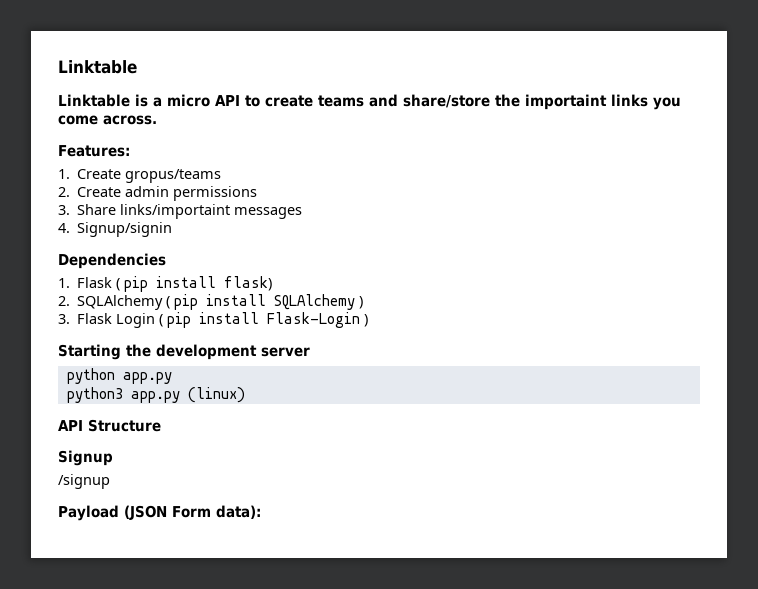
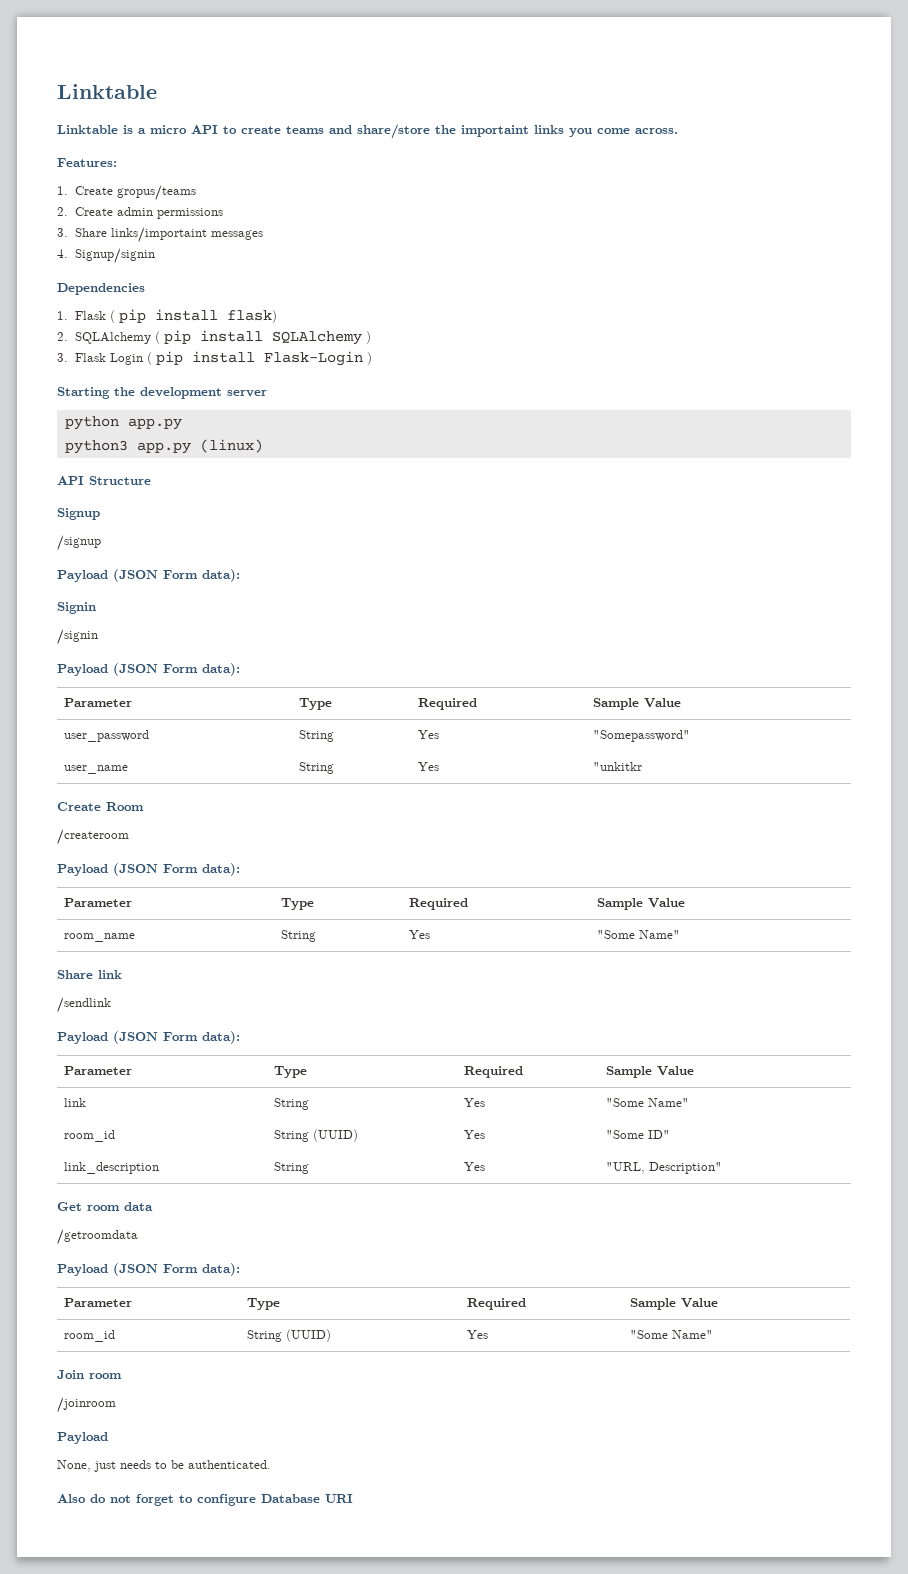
+ Signin
+ /signin
+ Payload (JSON Form data):
+ Parameter | Type | Required | Sample Value
+ user_password | String | Yes | "Somepassword"
+ user_name | String | Yes | "unkitkr
+ Create Room
+ /createroom
+ Payload (JSON Form data):
+ Parameter | Type | Required | Sample Value
+ room_name | String | Yes | "Some Name"
+ Share link
+ /sendlink
+ Payload (JSON Form data):
+ Parameter | Type | Required | Sample Value
+ link | String | Yes | "Some Name"
+ room_id | String (UUID) | Yes | "Some ID"
+ link_description | String | Yes | "URL, Description"
+ Get room data
+ /getroomdata
+ Payload (JSON Form data):
+ Parameter | Type | Required | Sample Value
+ room_id | String (UUID) | Yes | "Some Name"
+ Join room
+ /joinroom
+ Payload
+ None, just needs to be authenticated.
+ Also do not forget to configure Database URI

